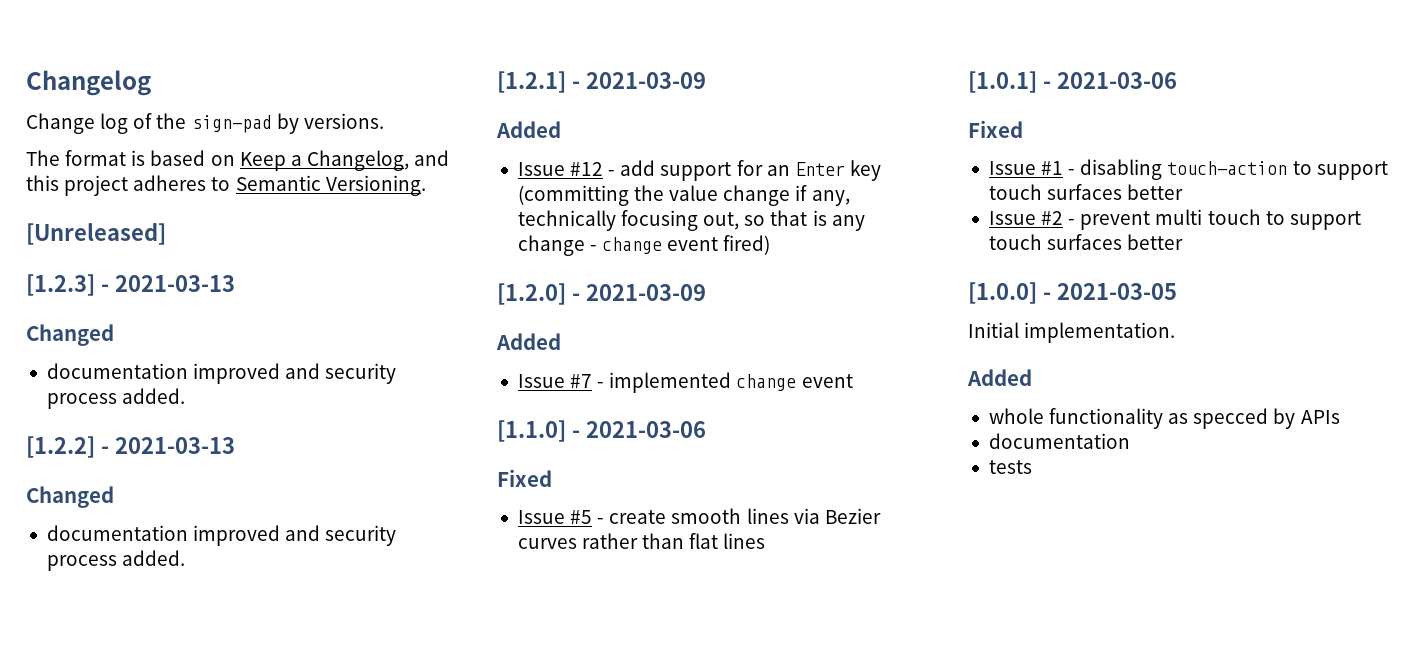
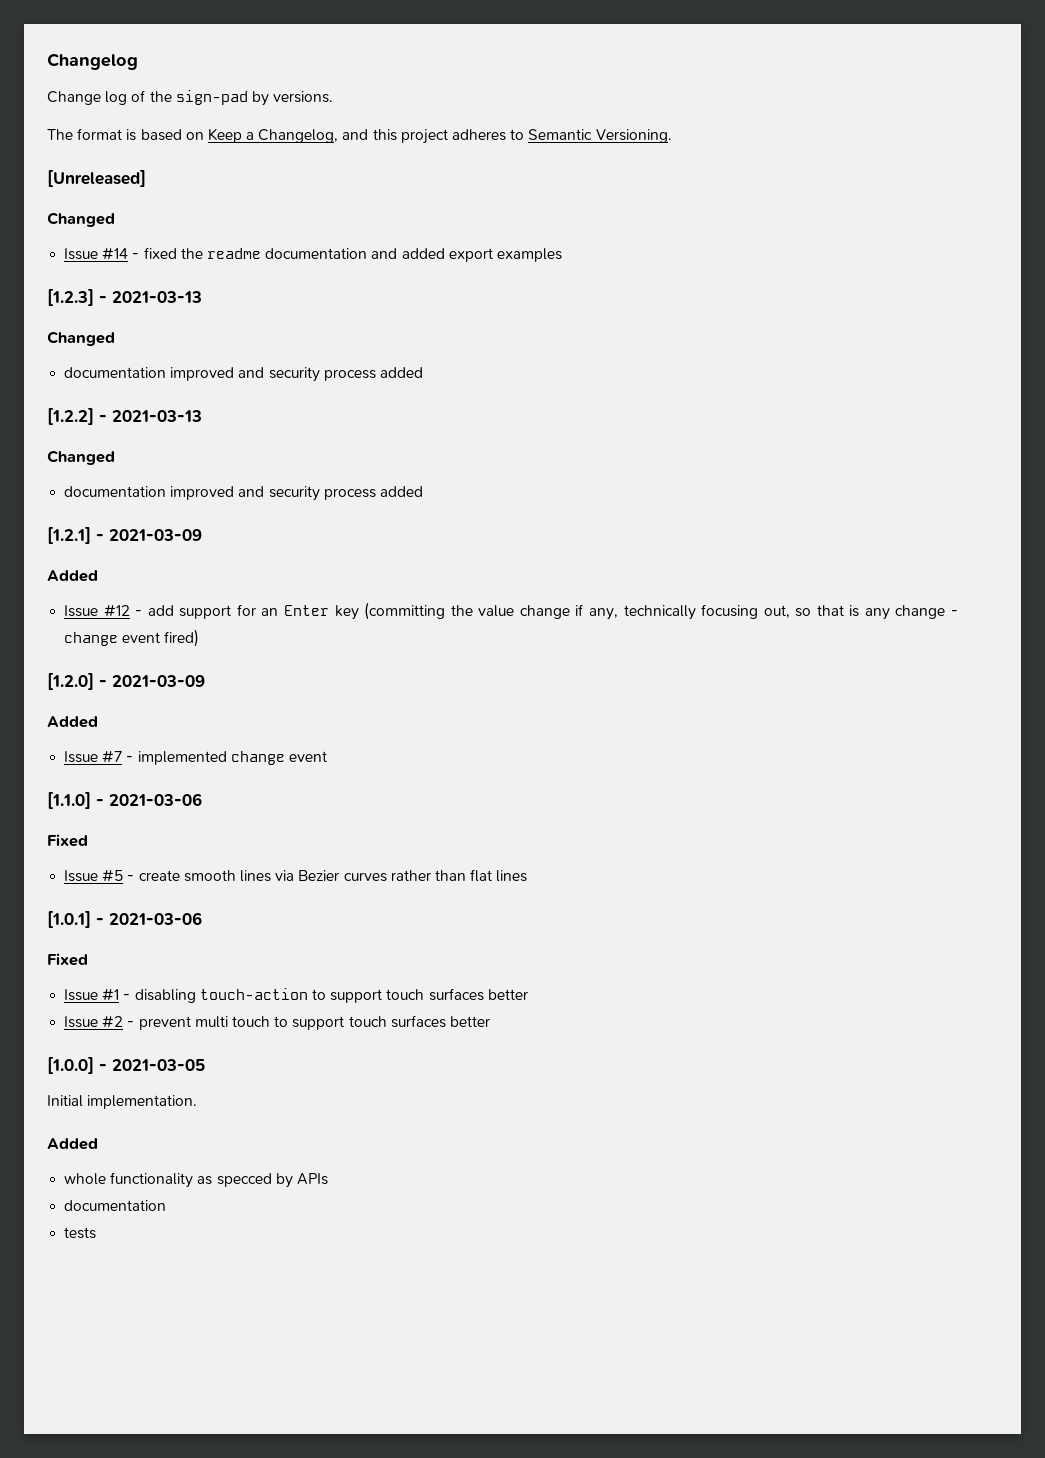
  [Unreleased]
+ Changed
+ Issue #14 - fixed the readme documentation and added export examples
  [1.2.3] - 2021-03-13
  Changed
- documentation improved and security process added.
+ documentation improved and security process added
  [1.2.2] - 2021-03-13
  Changed
- documentation improved and security process added.
+ documentation improved and security process added

